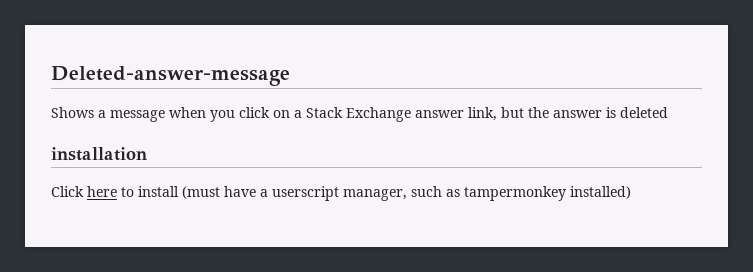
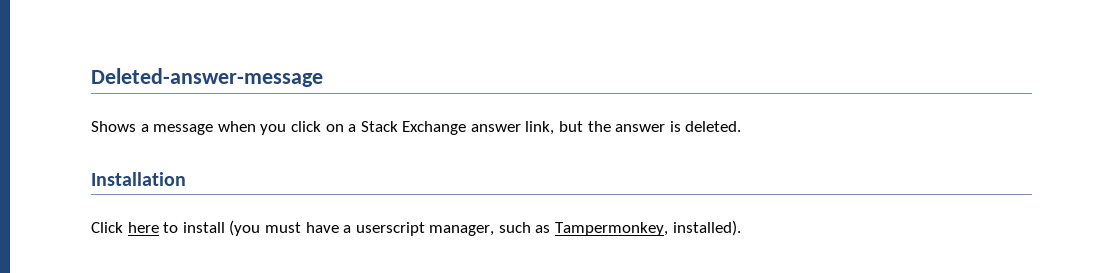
- Shows a message when you click on a Stack Exchange answer link, but the answer is deleted
- installation
+ Shows a message when you click on a Stack Exchange answer link, but the answer is deleted.
+ Installation
- Click here to install (must have a userscript manager, such as tampermonkey installed)
+ Click here to install (you must have a userscript manager, such as Tampermonkey, installed).

